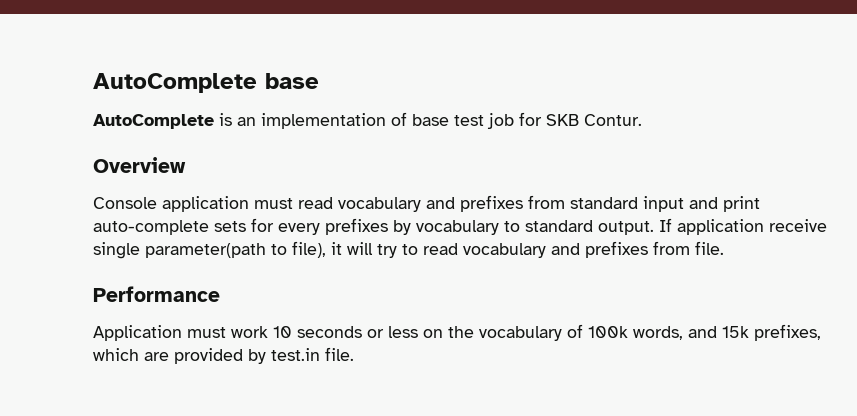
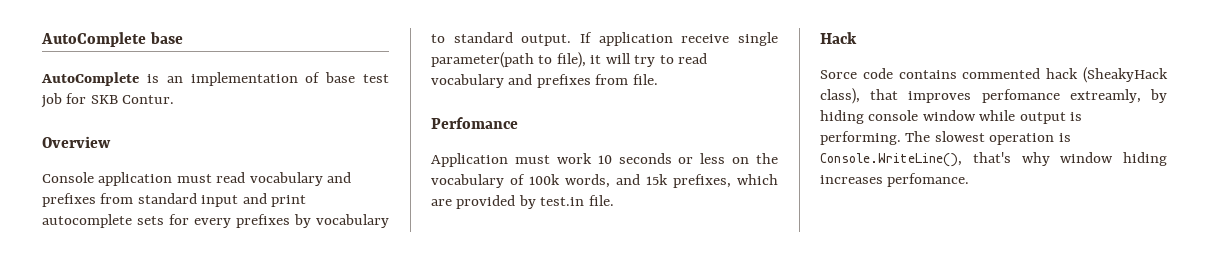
- Console application must read vocabulary and prefixes from standard input and print auto-complete sets for every prefixes by vocabulary to standard output.
+ Console application must read vocabulary and prefixes from standard input and print autocomplete sets for every prefixes by vocabulary to standard output.
- Performance
+ Perfomance
+ Hack
+ Sorce code contains commented hack (SheakyHack class), that improves perfomance extreamly, by hiding console window while output is performing. The slowest operation is Console.WriteLine(), that's why window hiding increases perfomance.

